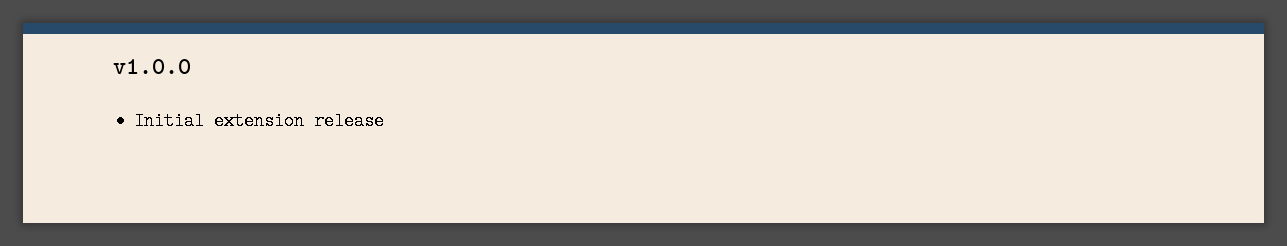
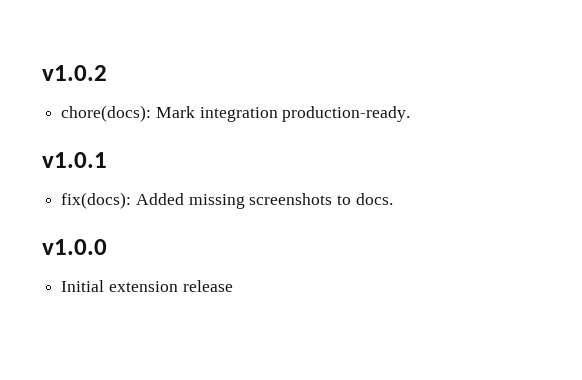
+ v1.0.2
+ chore(docs): Mark integration production-ready.
+ v1.0.1
+ fix(docs): Added missing screenshots to docs.

